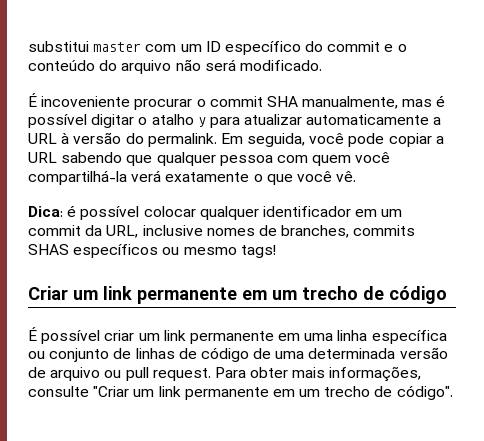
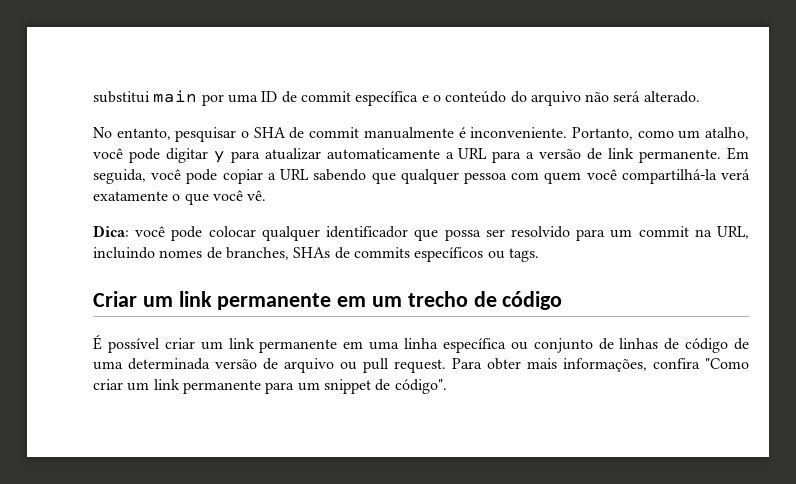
- substitui master com um ID específico do commit e o conteúdo do arquivo não será modificado.
- É incoveniente procurar o commit SHA manualmente, mas é possível digitar o atalho y para atualizar automaticamente a URL à versão do permalink.
+ substitui main por uma ID de commit específica e o conteúdo do arquivo não será alterado.
+ No entanto, pesquisar o SHA de commit manualmente é inconveniente. Portanto, como um atalho, você pode digitar y para atualizar automaticamente a URL para a versão de link permanente.
- Dica: é possível colocar qualquer identificador em um commit da URL, inclusive nomes de branches, commits SHAS específicos ou mesmo tags!
+ Dica: você pode colocar qualquer identificador que possa ser resolvido para um commit na URL, incluindo nomes de branches, SHAs de commits específicos ou tags.
- Para obter mais informações, consulte "Criar um link permanente em um trecho de código".
+ Para obter mais informações, confira "Como criar um link permanente para um snippet de código".

